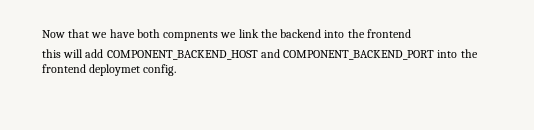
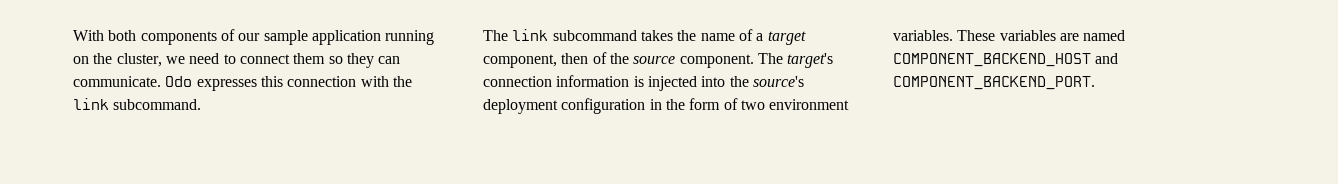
- Now that we have both compnents we link the backend into the frontend
- this will add COMPONENT_BACKEND_HOST and COMPONENT_BACKEND_PORT into the frontend deploymet config.
+ With both components of our sample application running on the cluster, we need to connect them so they can communicate. Odo expresses this connection with the link subcommand.
+ The link subcommand takes the name of a target component, then of the source component. The target's connection information is injected into the source's deployment configuration in the form of two environment variables. These variables are named COMPONENT_BACKEND_HOST and COMPONENT_BACKEND_PORT.

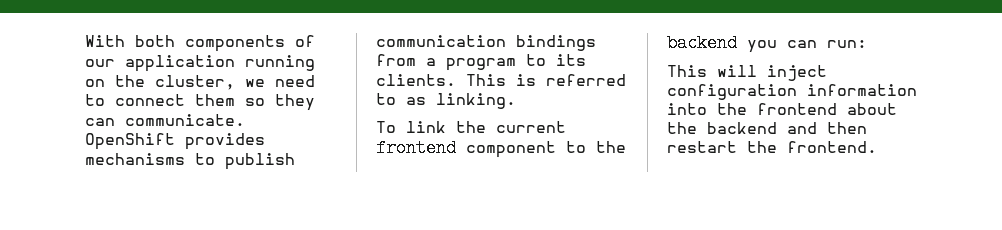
- With both components of our sample application running on the cluster, we need to connect them so they can communicate.
+ With both components of our application running on the cluster, we need to connect them so they can communicate.
- Odo expresses this connection with the link subcommand.
- The link subcommand takes the name of a target component, then of the source component. The target's connection information is injected into the source's deployment configuration in the form of two environment variables. These variables are named COMPONENT_BACKEND_HOST and COMPONENT_BACKEND_PORT.
+ OpenShift provides mechanisms to publish communication bindings from a program to its clients. This is referred to as linking.
+ To link the current frontend component to the backend you can run:
+ This will inject configuration information into the frontend about the backend and then restart the frontend.

